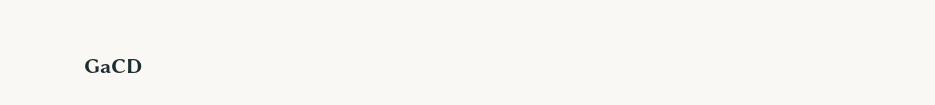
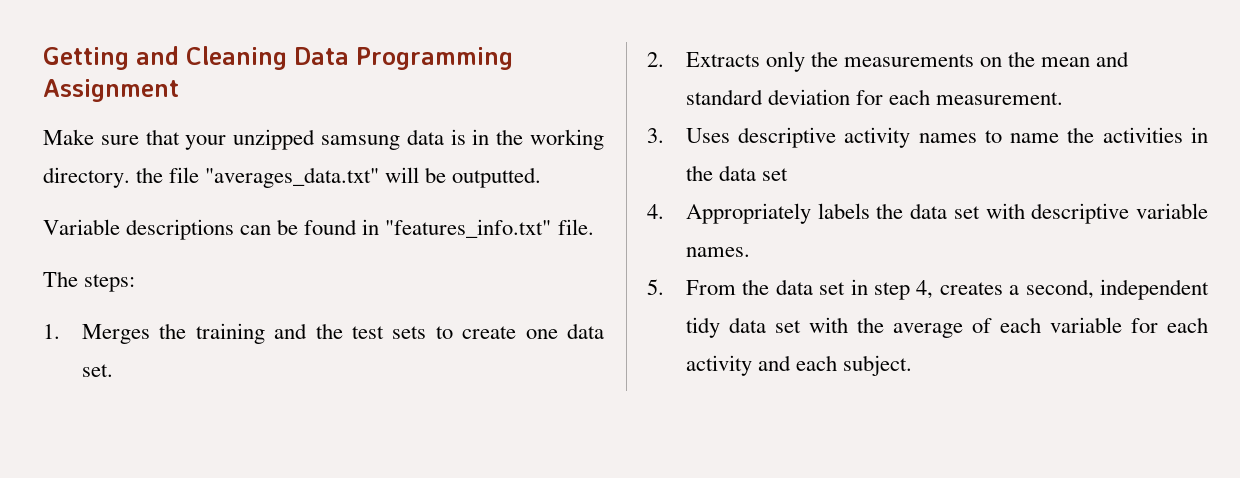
- GaCD
+ Getting and Cleaning Data Programming Assignment
+ Make sure that your unzipped samsung data is in the working directory. the file "averages_data.txt" will be outputted.
+ Variable descriptions can be found in "features_info.txt" file.
+ The steps:
+ 1. Merges the training and the test sets to create one data set.
+ 2. Extracts only the measurements on the mean and standard deviation for each measurement.
+ 3. Uses descriptive activity names to name the activities in the data set
+ 4. Appropriately labels the data set with descriptive variable names.
+ 5. From the data set in step 4, creates a second, independent tidy data set with the average of each variable for each activity and each subject.

